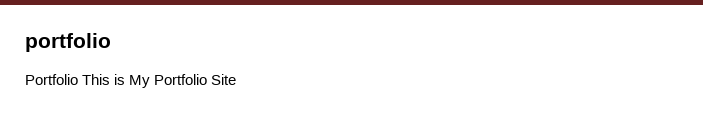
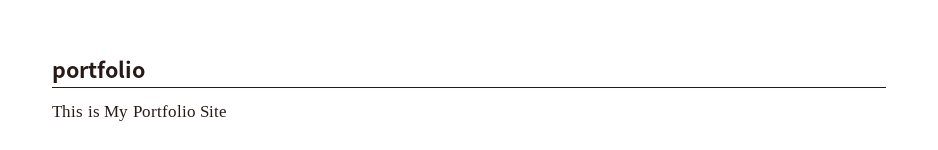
- Portfolio This is My Portfolio Site
+ This is My Portfolio Site

